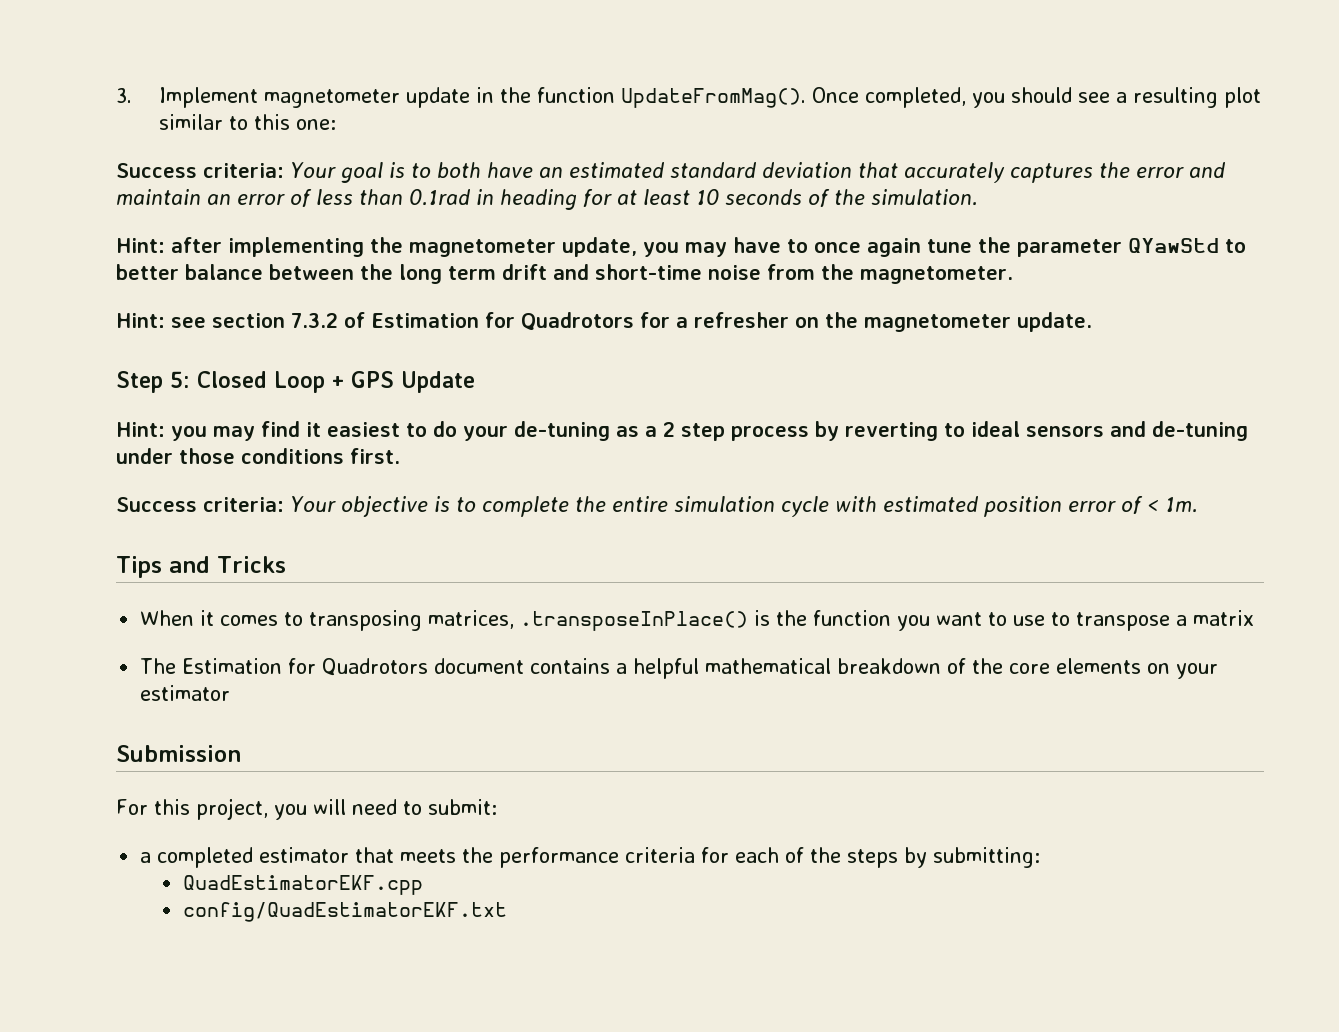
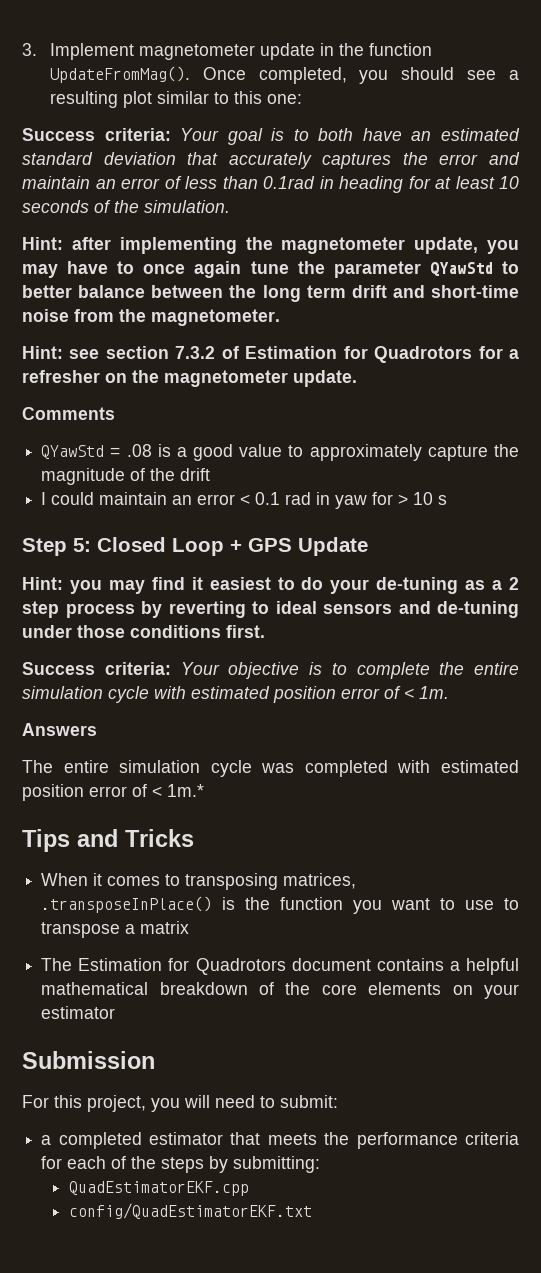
+ Comments
+ QYawStd = .08 is a good value to approximately capture the magnitude of the drift
+ I could maintain an error < 0.1 rad in yaw for > 10 s
+ Answers
+ The entire simulation cycle was completed with estimated position error of < 1m.*

